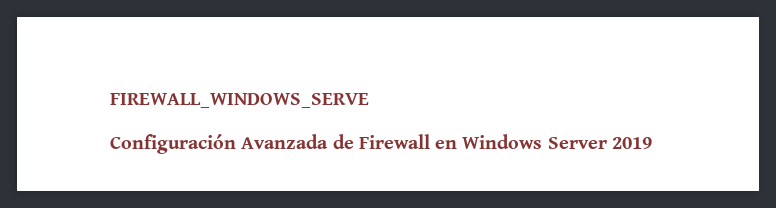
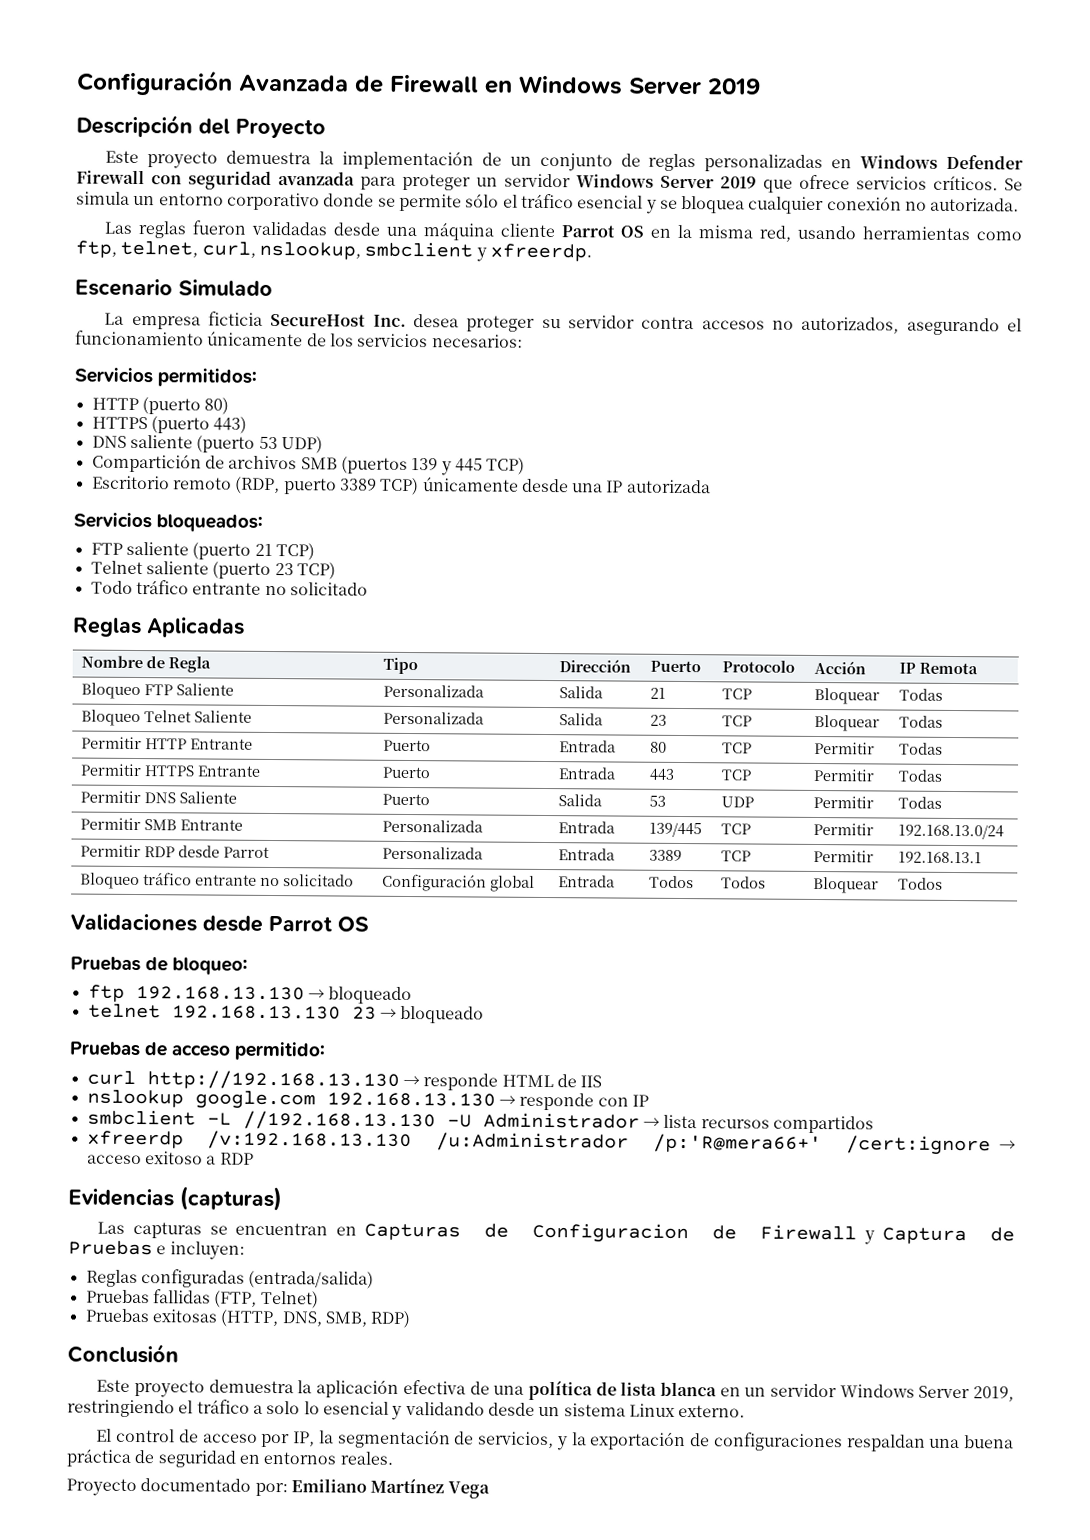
- FIREWALL_WINDOWS_SERVE
+ Descripción del Proyecto
+ Este proyecto demuestra la implementación de un conjunto de reglas personalizadas en Windows Defender Firewall con seguridad avanzada para proteger un servidor Windows Server 2019 que ofrece servicios críticos. Se simula un entorno corporativo donde se permite sólo el tráfico esencial y se bloquea cualquier conexión no autorizada.
+ Las reglas fueron validadas desde una máquina cliente Parrot OS en la misma red, usando herramientas como ftp, telnet, curl, nslookup, smbclient y xfreerdp.
+ Escenario Simulado
+ La empresa ficticia SecureHost Inc. desea proteger su servidor contra accesos no autorizados, asegurando el funcionamiento únicamente de los servicios necesarios:
+ Servicios permitidos:
+ HTTP (puerto 80)
+ HTTPS (puerto 443)
+ DNS saliente (puerto 53 UDP)
+ Compartición de archivos SMB (puertos 139 y 445 TCP)
+ Escritorio remoto (RDP, puerto 3389 TCP) únicamente desde una IP autorizada
+ Servicios bloqueados:
+ FTP saliente (puerto 21 TCP)
+ Telnet saliente (puerto 23 TCP)
+ Todo tráfico entrante no solicitado
+ Reglas Aplicadas
+ Nombre de Regla | Tipo | Dirección | Puerto | Protocolo | Acción | IP Remota
+ Bloqueo FTP Saliente | Personalizada | Salida | 21 | TCP | Bloquear | Todas
+ Bloqueo Telnet Saliente | Personalizada | Salida | 23 | TCP | Bloquear | Todas
+ Permitir HTTP Entrante | Puerto | Entrada | 80 | TCP | Permitir | Todas
+ Permitir HTTPS Entrante | Puerto | Entrada | 443 | TCP | Permitir | Todas
+ Permitir DNS Saliente | Puerto | Salida | 53 | UDP | Permitir | Todas
+ Permitir SMB Entrante | Personalizada | Entrada | 139/445 | TCP | Permitir | 192.168.13.0/24
+ Permitir RDP desde Parrot | Personalizada | Entrada | 3389 | TCP | Permitir | 192.168.13.1
+ Bloqueo tráfico entrante no solicitado | Configuración global | Entrada | Todos | Todos | Bloquear | Todos
+ Validaciones desde Parrot OS
+ Pruebas de bloqueo:
+ ftp 192.168.13.130 → bloqueado
+ telnet 192.168.13.130 23 → bloqueado
+ Pruebas de acceso permitido:
+ curl http://192.168.13.130 → responde HTML de IIS
+ nslookup google.com 192.168.13.130 → responde con IP
+ smbclient -L //192.168.13.130 -U Administrador → lista recursos compartidos
+ xfreerdp /v:192.168.13.130 /u:Administrador /p:'R@mera66+' /cert:ignore → acceso exitoso a RDP
+ Evidencias (capturas)
+ Las capturas se encuentran en Capturas de Configuracion de Firewall y Captura de Pruebas e incluyen:
+ Reglas configuradas (entrada/salida)
+ Pruebas fallidas (FTP, Telnet)
+ Pruebas exitosas (HTTP, DNS, SMB, RDP)
+ Conclusión
+ Este proyecto demuestra la aplicación efectiva de una política de lista blanca en un servidor Windows Server 2019, restringiendo el tráfico a solo lo esencial y validando desde un sistema Linux externo.
+ El control de acceso por IP, la segmentación de servicios, y la exportación de configuraciones respaldan una buena práctica de seguridad en entornos reales.
+ Proyecto documentado por: Emiliano Martínez Vega

